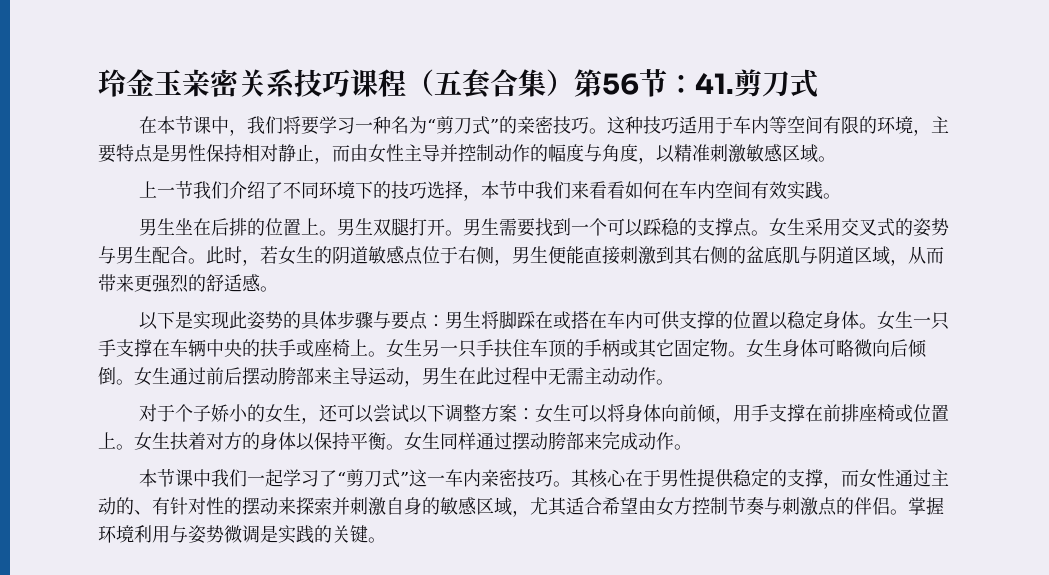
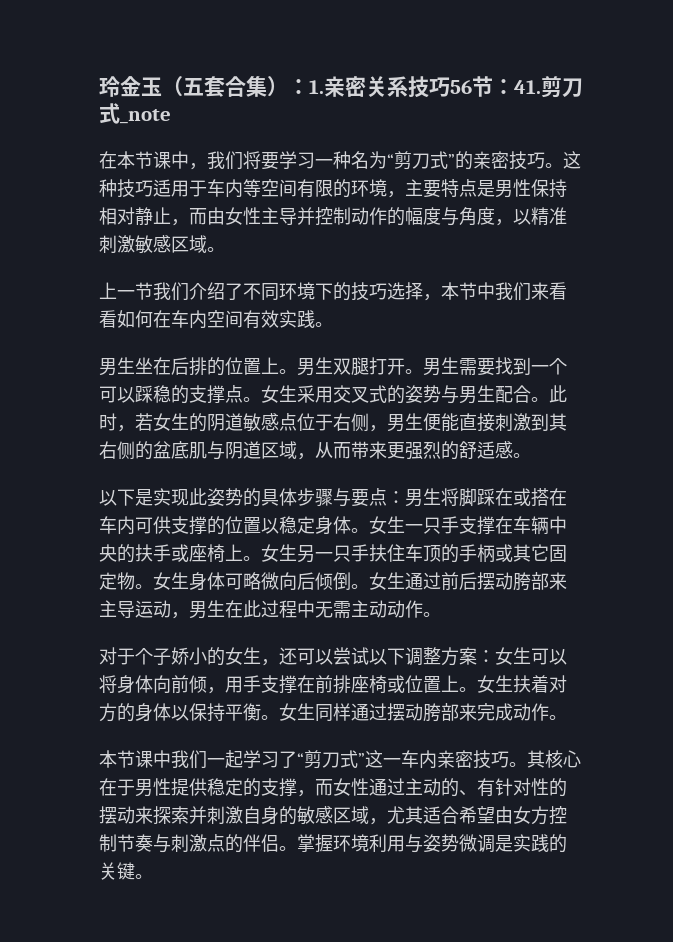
- 玲金玉亲密关系技巧课程（五套合集）第56节：41.剪刀式
+ 玲金玉（五套合集）：1.亲密关系技巧56节：41.剪刀式_note

